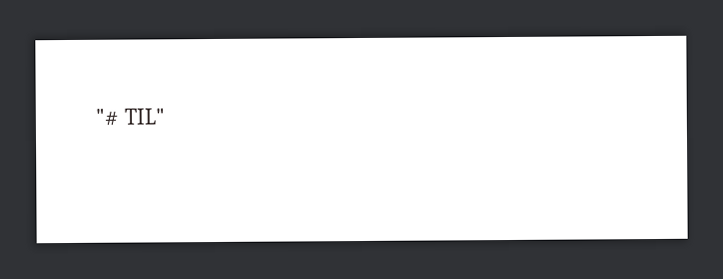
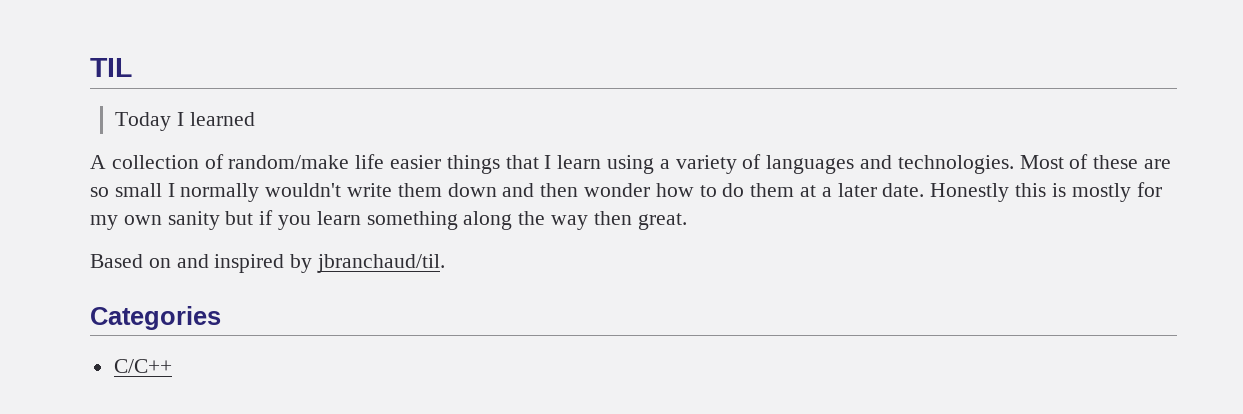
- "# TIL"
+ TIL
+ Today I learned
+ A collection of random/make life easier things that I learn using a variety of languages and technologies. Most of these are so small I normally wouldn't write them down and then wonder how to do them at a later date. Honestly this is mostly for my own sanity but if you learn something along the way then great.
+ Based on and inspired by jbranchaud/til.
+ Categories
+ C/C++

